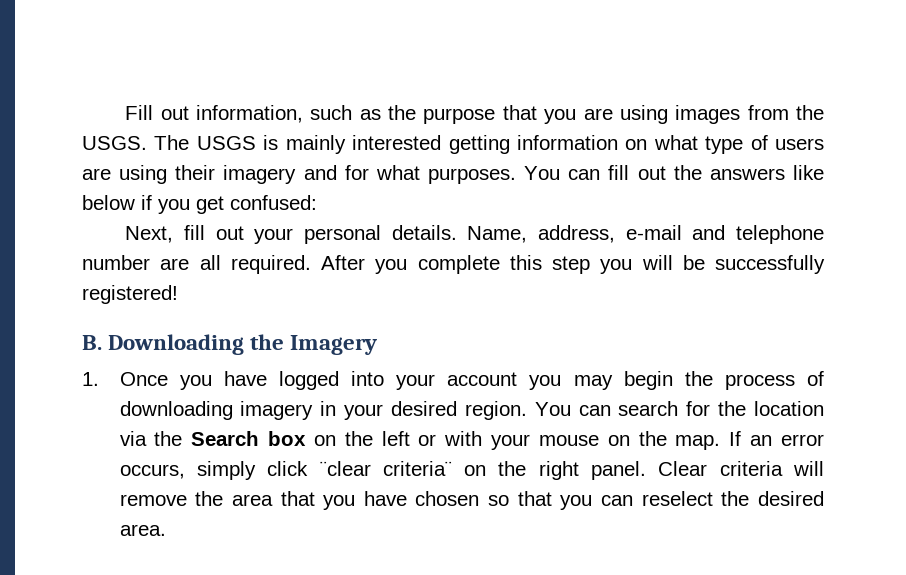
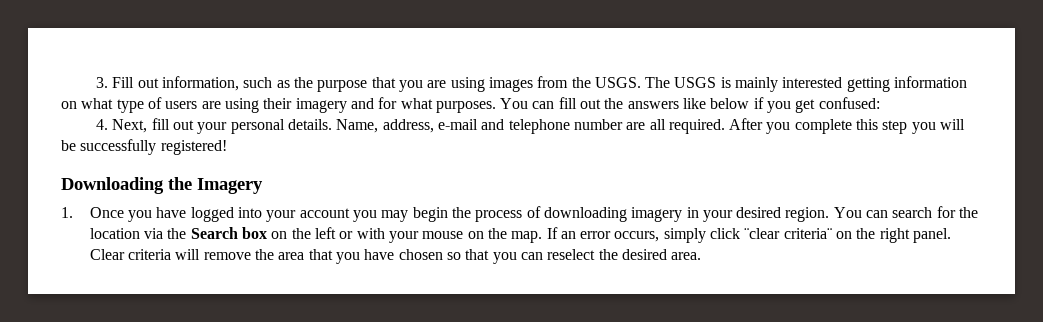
- Fill out information, such as the purpose that you are using images from the USGS.
+ 3. Fill out information, such as the purpose that you are using images from the USGS.
- Next, fill out your personal details.
+ 4. Next, fill out your personal details.
- B. Downloading the Imagery
+ Downloading the Imagery

